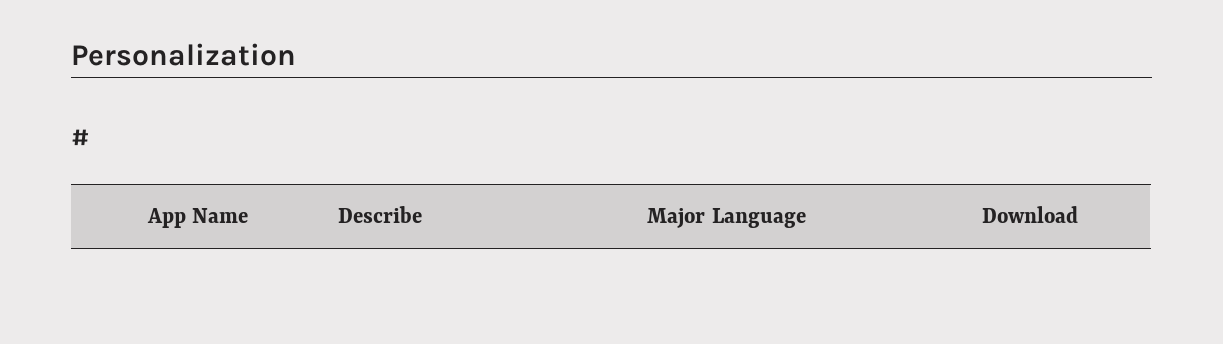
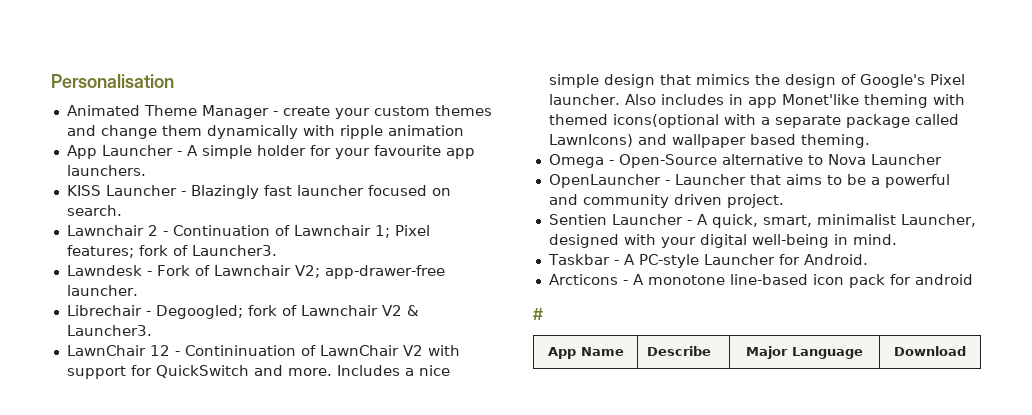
- Personalization
+ Personalisation
+ Animated Theme Manager - create your custom themes and change them dynamically with ripple animation
+ App Launcher - A simple holder for your favourite app launchers.
+ KISS Launcher - Blazingly fast launcher focused on search.
+ Lawnchair 2 - Continuation of Lawnchair 1; Pixel features; fork of Launcher3.
+ Lawndesk - Fork of Lawnchair V2; app-drawer-free launcher.
+ Librechair - Degoogled; fork of Lawnchair V2 & Launcher3.
+ LawnChair 12 - Contininuation of LawnChair V2 with support for QuickSwitch and more. Includes a nice simple design that mimics the design of Google's Pixel launcher. Also includes in app Monet'like theming with themed icons(optional with a separate package called LawnIcons) and wallpaper based theming.
+ Omega - Open-Source alternative to Nova Launcher
+ OpenLauncher - Launcher that aims to be a powerful and community driven project.
+ Sentien Launcher - A quick, smart, minimalist Launcher, designed with your digital well-being in mind.
+ Taskbar - A PC-style Launcher for Android.
+ Arcticons - A monotone line-based icon pack for android

